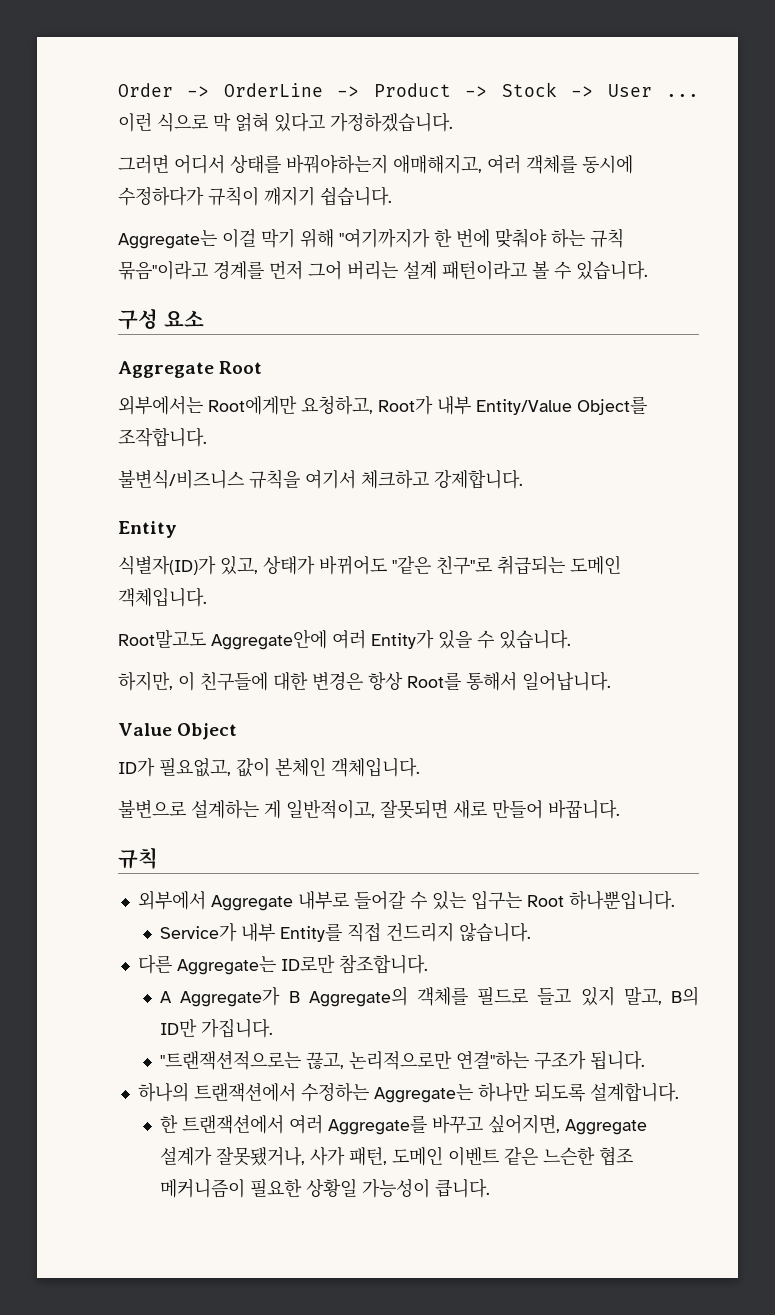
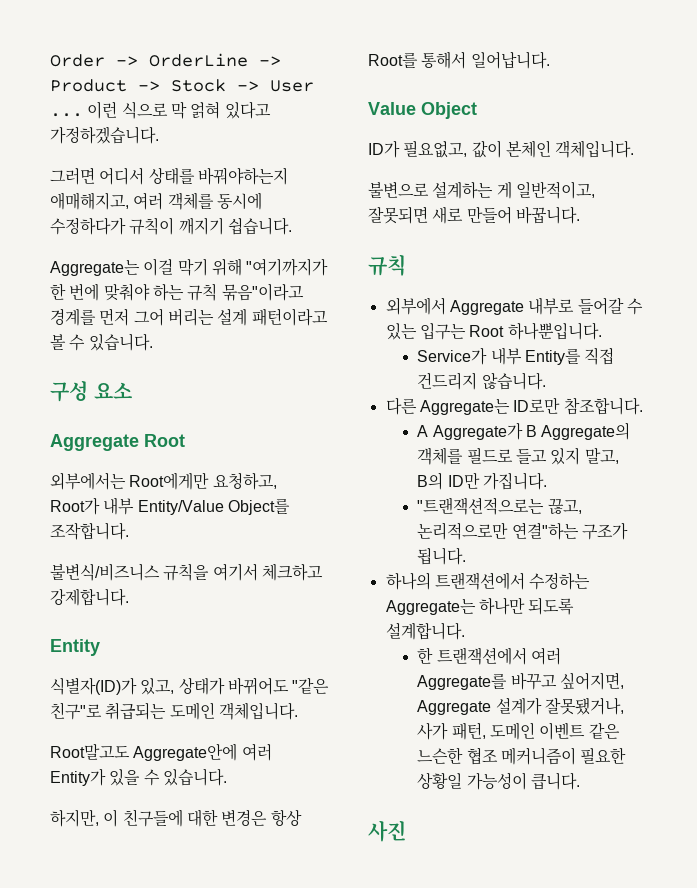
+ 사진

